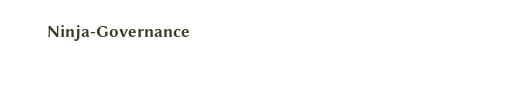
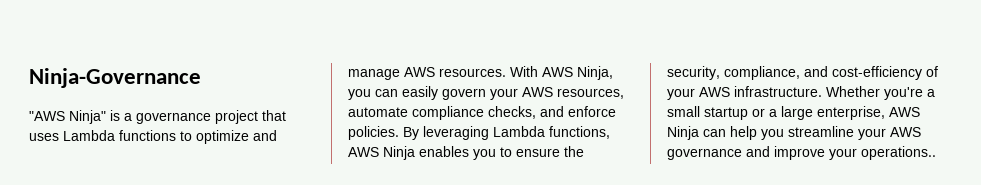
+ "AWS Ninja" is a governance project that uses Lambda functions to optimize and manage AWS resources. With AWS Ninja, you can easily govern your AWS resources, automate compliance checks, and enforce policies. By leveraging Lambda functions, AWS Ninja enables you to ensure the security, compliance, and cost-efficiency of your AWS infrastructure. Whether you're a small startup or a large enterprise, AWS Ninja can help you streamline your AWS governance and improve your operations..

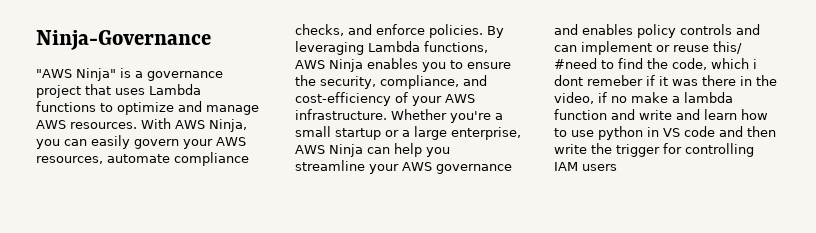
- Whether you're a small startup or a large enterprise, AWS Ninja can help you streamline your AWS governance and improve your operations..
+ Whether you're a small startup or a large enterprise, AWS Ninja can help you streamline your AWS governance and enables policy controls and can implement or reuse this/ #need to find the code, which i dont remeber if it was there in the video, if no make a lambda function and write and learn how to use python in VS code and then write the trigger for controlling IAM users

